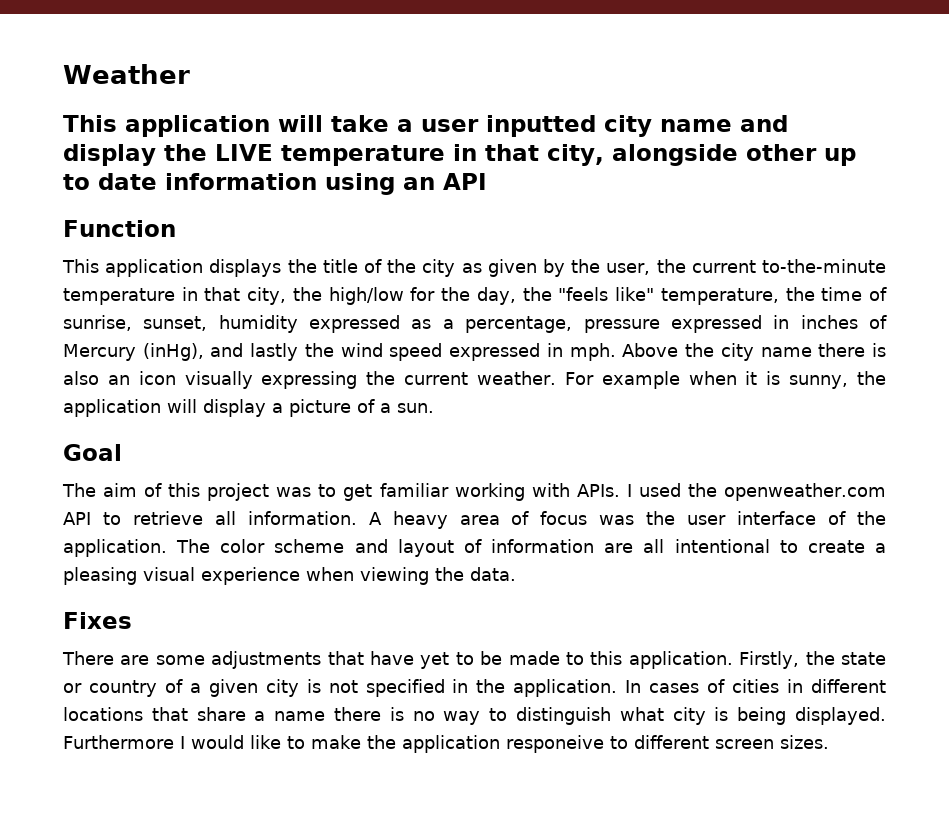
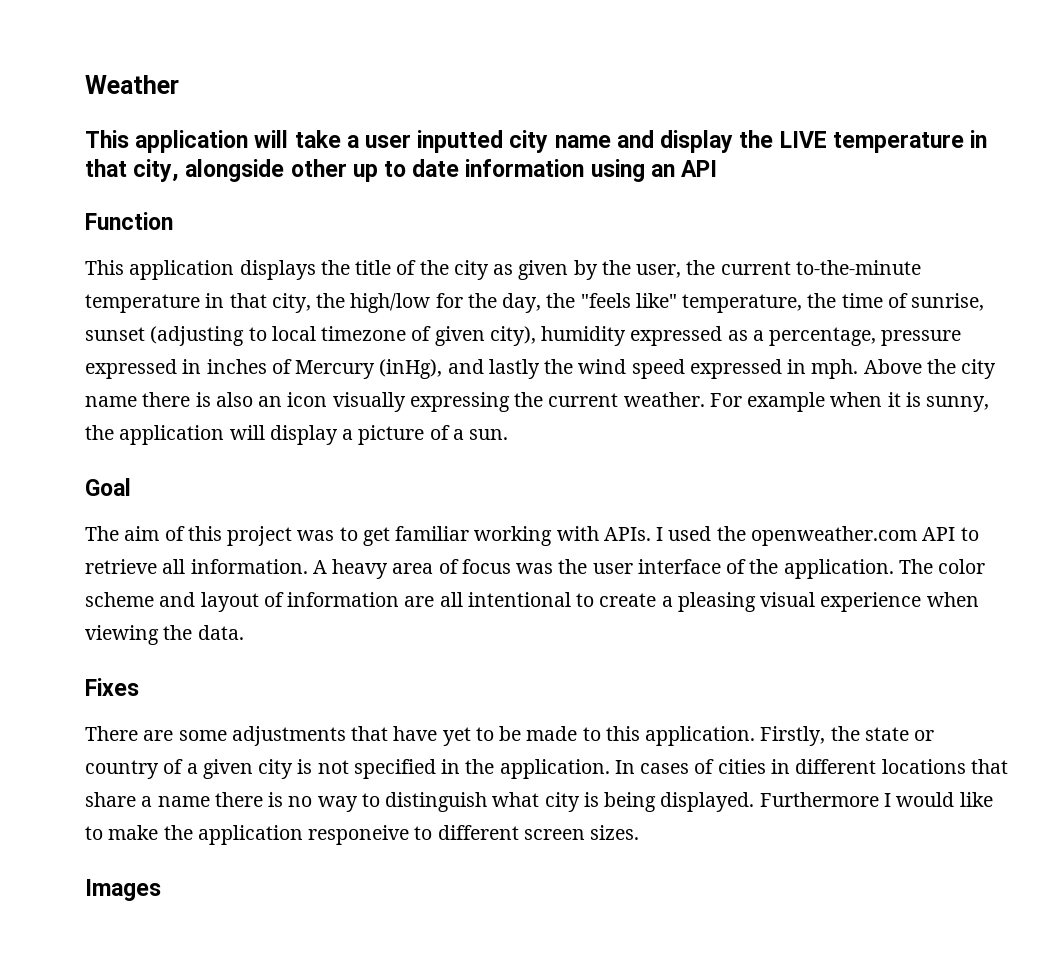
- This application displays the title of the city as given by the user, the current to-the-minute temperature in that city, the high/low for the day, the "feels like" temperature, the time of sunrise, sunset, humidity expressed as a percentage, pressure expressed in inches of Mercury (inHg), and lastly the wind speed expressed in mph.
+ This application displays the title of the city as given by the user, the current to-the-minute temperature in that city, the high/low for the day, the "feels like" temperature, the time of sunrise, sunset (adjusting to local timezone of given city), humidity expressed as a percentage, pressure expressed in inches of Mercury (inHg), and lastly the wind speed expressed in mph.
+ Images

